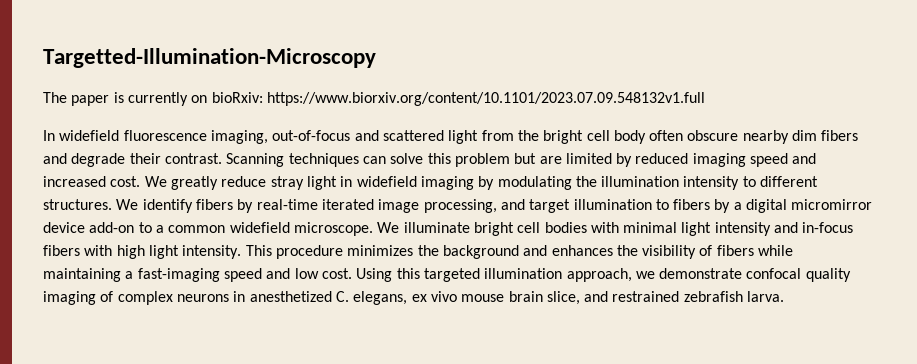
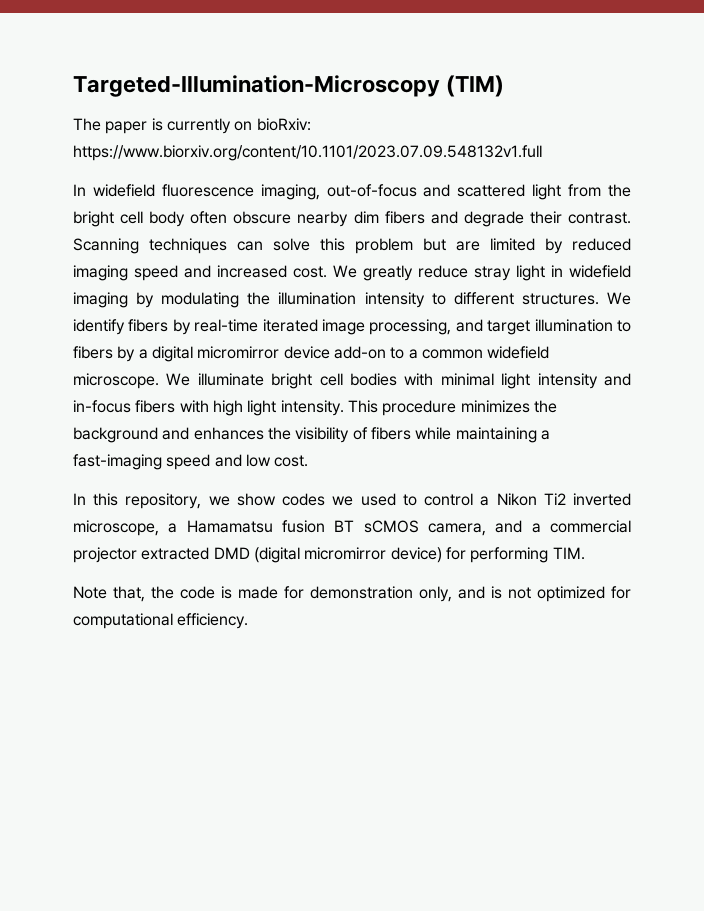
- Targetted-Illumination-Microscopy
+ Targeted-Illumination-Microscopy (TIM)
- This procedure minimizes the background and enhances the visibility of fibers while maintaining a fast-imaging speed and low cost. Using this targeted illumination approach, we demonstrate confocal quality imaging of complex neurons in anesthetized C. elegans, ex vivo mouse brain slice, and restrained zebrafish larva.
+ This procedure minimizes the background and enhances the visibility of fibers while maintaining a fast-imaging speed and low cost.
+ In this repository, we show codes we used to control a Nikon Ti2 inverted microscope, a Hamamatsu fusion BT sCMOS camera, and a commercial projector extracted DMD (digital micromirror device) for performing TIM.
+ Note that, the code is made for demonstration only, and is not optimized for computational efficiency.

